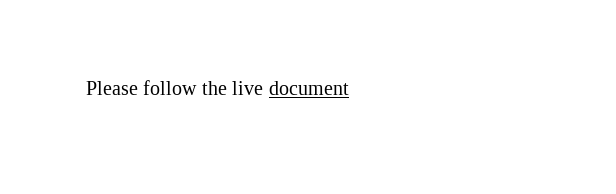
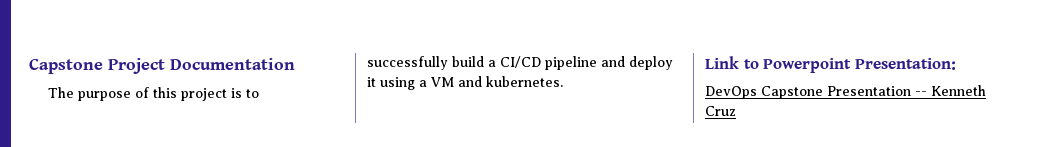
- Please follow the live document
+ Capstone Project Documentation
+ The purpose of this project is to successfully build a CI/CD pipeline and deploy it using a VM and kubernetes.
+ Link to Powerpoint Presentation:
+ DevOps Capstone Presentation -- Kenneth Cruz

